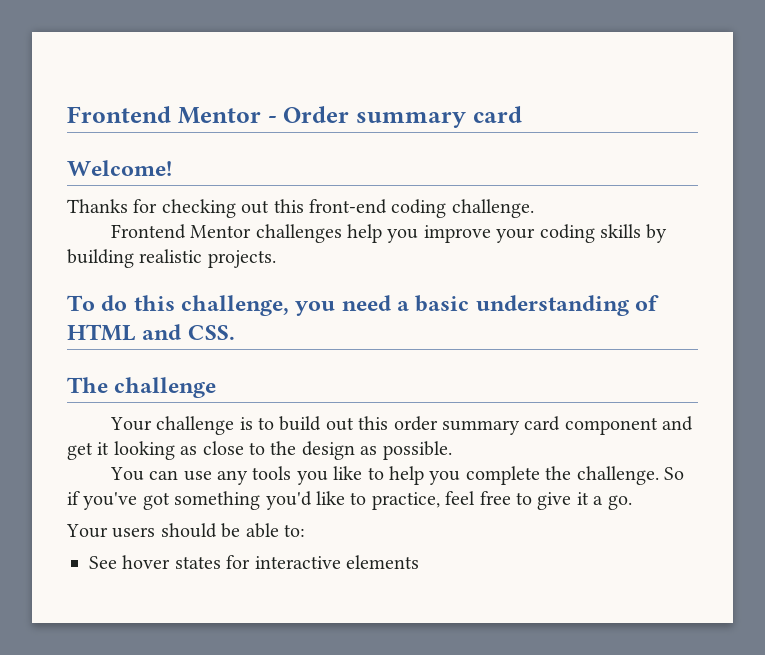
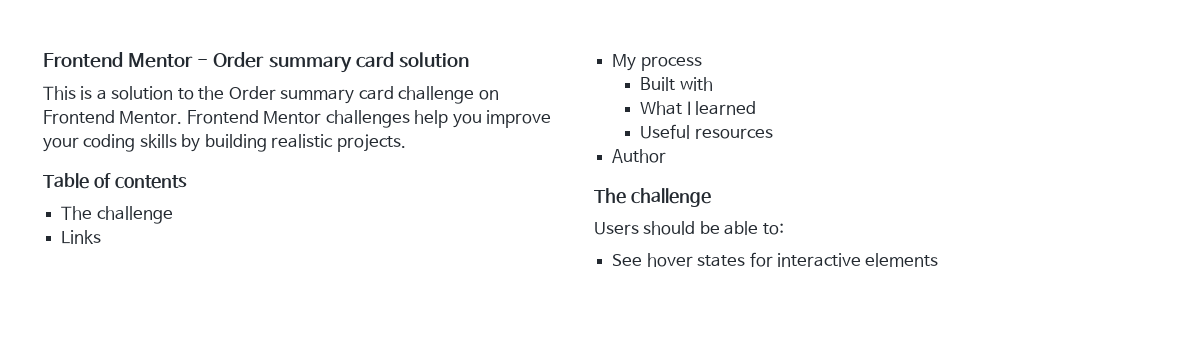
- Frontend Mentor - Order summary card
- Welcome!
- Thanks for checking out this front-end coding challenge.
- Frontend Mentor challenges help you improve your coding skills by building realistic projects.
+ Frontend Mentor - Order summary card solution
+ This is a solution to the Order summary card challenge on Frontend Mentor. Frontend Mentor challenges help you improve your coding skills by building realistic projects.
- To do this challenge, you need a basic understanding of HTML and CSS.
+ Table of contents
  The challenge
- Your challenge is to build out this order summary card component and get it looking as close to the design as possible.
- You can use any tools you like to help you complete the challenge. So if you've got something you'd like to practice, feel free to give it a go.
- Your users should be able to:
+ Links
+ My process
+ Built with
+ What I learned
+ Useful resources
+ Author
+ The challenge
+ Users should be able to:

